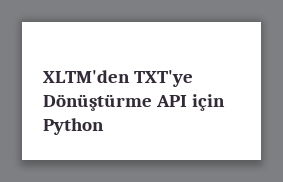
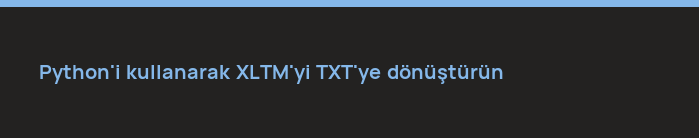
- XLTM'den TXT'ye Dönüştürme API için Python
+ Python'i kullanarak XLTM'yi TXT'ye dönüştürün

